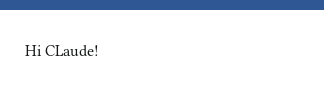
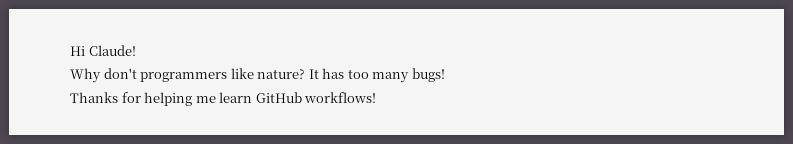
- Hi CLaude!
+ Hi Claude!
+ Why don't programmers like nature? It has too many bugs!
+ Thanks for helping me learn GitHub workflows!

